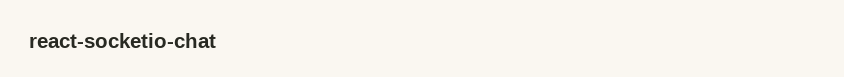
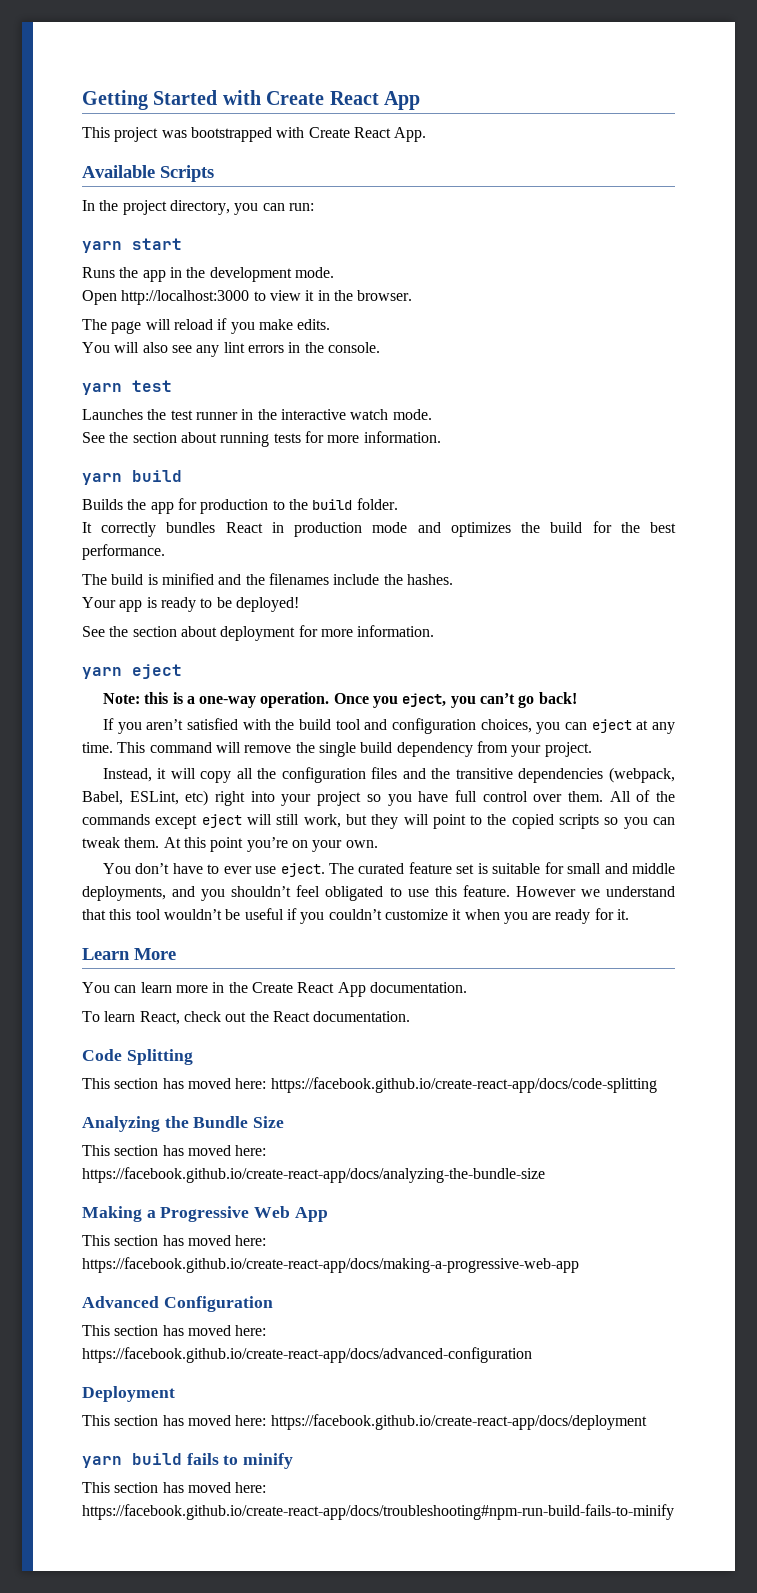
- react-socketio-chat
+ Getting Started with Create React App
+ This project was bootstrapped with Create React App.
+ Available Scripts
+ In the project directory, you can run:
+ yarn start
+ Runs the app in the development mode.
+ Open http://localhost:3000 to view it in the browser.
+ The page will reload if you make edits.
+ You will also see any lint errors in the console.
+ yarn test
+ Launches the test runner in the interactive watch mode.
+ See the section about running tests for more information.
+ yarn build
+ Builds the app for production to the build folder.
+ It correctly bundles React in production mode and optimizes the build for the best performance.
+ The build is minified and the filenames include the hashes.
+ Your app is ready to be deployed!
+ See the section about deployment for more information.
+ yarn eject
+ Note: this is a one-way operation. Once you eject, you can’t go back!
+ If you aren’t satisfied with the build tool and configuration choices, you can eject at any time. This command will remove the single build dependency from your project.
+ Instead, it will copy all the configuration files and the transitive dependencies (webpack, Babel, ESLint, etc) right into your project so you have full control over them. All of the commands except eject will still work, but they will point to the copied scripts so you can tweak them. At this point you’re on your own.
+ You don’t have to ever use eject. The curated feature set is suitable for small and middle deployments, and you shouldn’t feel obligated to use this feature. However we understand that this tool wouldn’t be useful if you couldn’t customize it when you are ready for it.
+ Learn More
+ You can learn more in the Create React App documentation.
+ To learn React, check out the React documentation.
+ Code Splitting
+ This section has moved here: https://facebook.github.io/create-react-app/docs/code-splitting
+ Analyzing the Bundle Size
+ This section has moved here: https://facebook.github.io/create-react-app/docs/analyzing-the-bundle-size
+ Making a Progressive Web App
+ This section has moved here: https://facebook.github.io/create-react-app/docs/making-a-progressive-web-app
+ Advanced Configuration
+ This section has moved here: https://facebook.github.io/create-react-app/docs/advanced-configuration
+ Deployment
+ This section has moved here: https://facebook.github.io/create-react-app/docs/deployment
+ yarn build fails to minify
+ This section has moved here: https://facebook.github.io/create-react-app/docs/troubleshooting#npm-run-build-fails-to-minify

